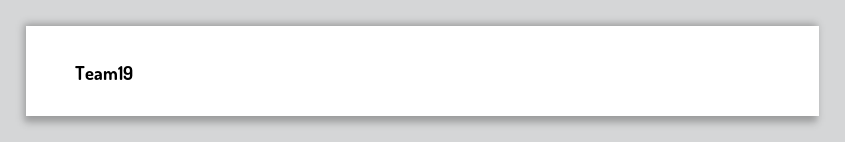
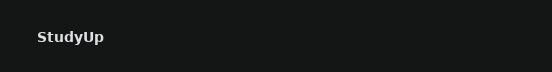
- Team19
+ StudyUp

